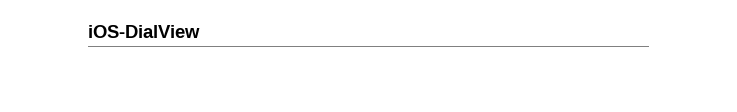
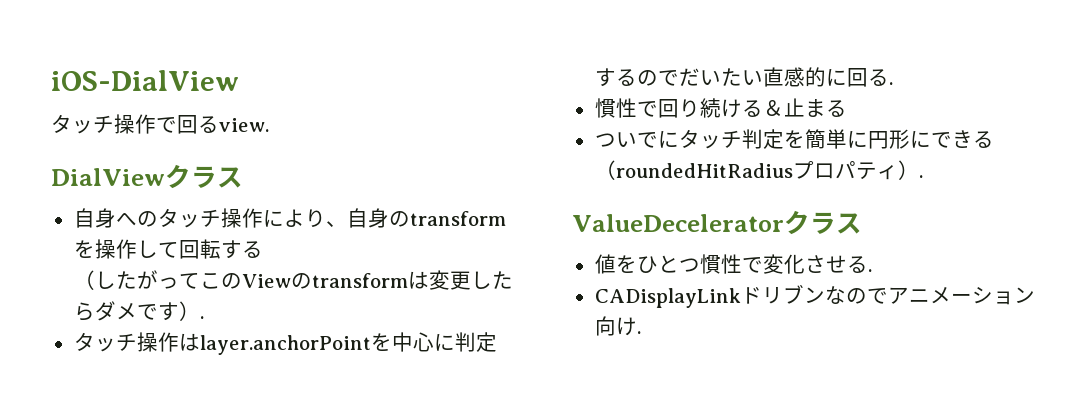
+ タッチ操作で回るview.
+ DialViewクラス
+ 自身へのタッチ操作により、自身のtransformを操作して回転する
+ （したがってこのViewのtransformは変更したらダメです）.
+ タッチ操作はlayer.anchorPointを中心に判定するのでだいたい直感的に回る.
+ 慣性で回り続ける＆止まる
+ ついでにタッチ判定を簡単に円形にできる（roundedHitRadiusプロパティ）.
+ ValueDeceleratorクラス
+ 値をひとつ慣性で変化させる.
+ CADisplayLinkドリブンなのでアニメーション向け.

